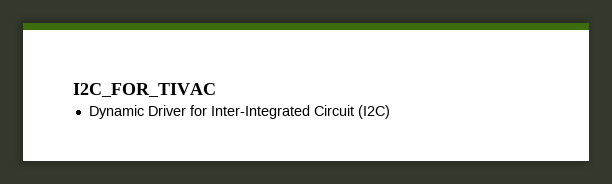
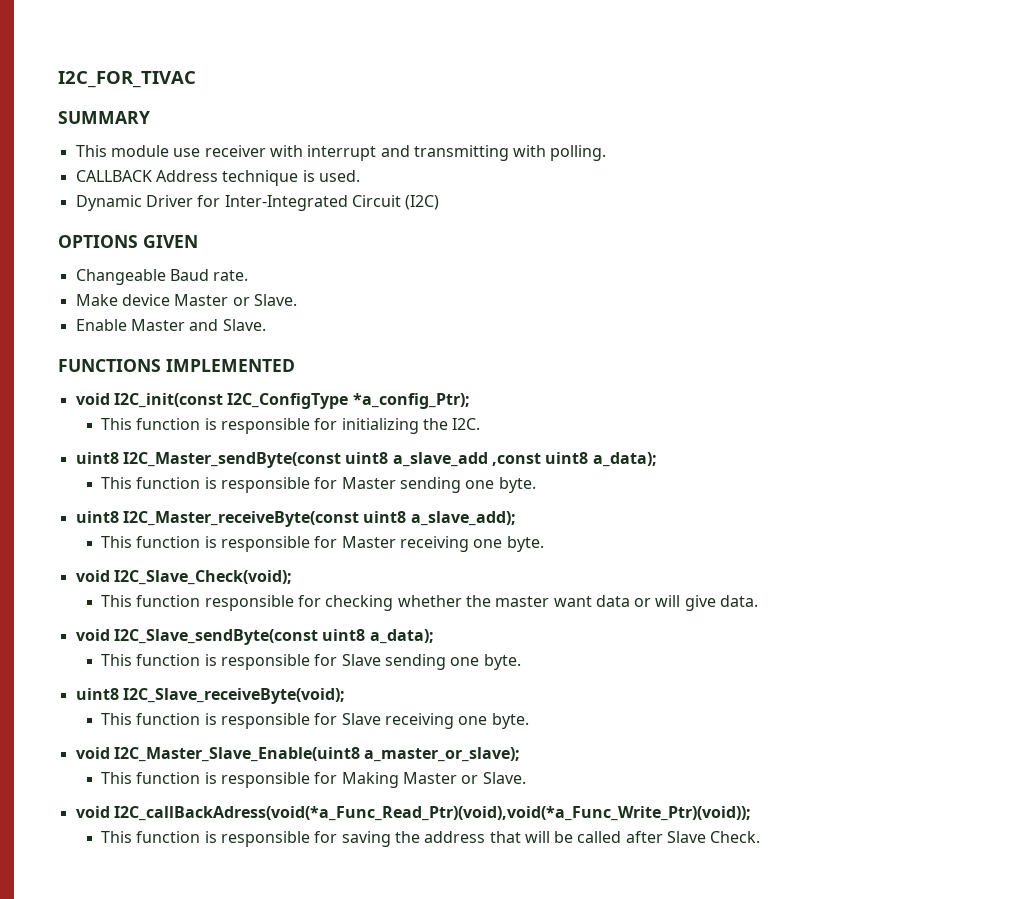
+ SUMMARY
+ This module use receiver with interrupt and transmitting with polling.
+ CALLBACK Address technique is used.
+ OPTIONS GIVEN
+ Changeable Baud rate.
+ Make device Master or Slave.
+ Enable Master and Slave.
+ FUNCTIONS IMPLEMENTED
+ void I2C_init(const I2C_ConfigType *a_config_Ptr);
+ This function is responsible for initializing the I2C.
+ uint8 I2C_Master_sendByte(const uint8 a_slave_add ,const uint8 a_data);
+ This function is responsible for Master sending one byte.
+ uint8 I2C_Master_receiveByte(const uint8 a_slave_add);
+ This function is responsible for Master receiving one byte.
+ void I2C_Slave_Check(void);
+ This function responsible for checking whether the master want data or will give data.
+ void I2C_Slave_sendByte(const uint8 a_data);
+ This function is responsible for Slave sending one byte.
+ uint8 I2C_Slave_receiveByte(void);
+ This function is responsible for Slave receiving one byte.
+ void I2C_Master_Slave_Enable(uint8 a_master_or_slave);
+ This function is responsible for Making Master or Slave.
+ void I2C_callBackAdress(void(*a_Func_Read_Ptr)(void),void(*a_Func_Write_Ptr)(void));
+ This function is responsible for saving the address that will be called after Slave Check.

